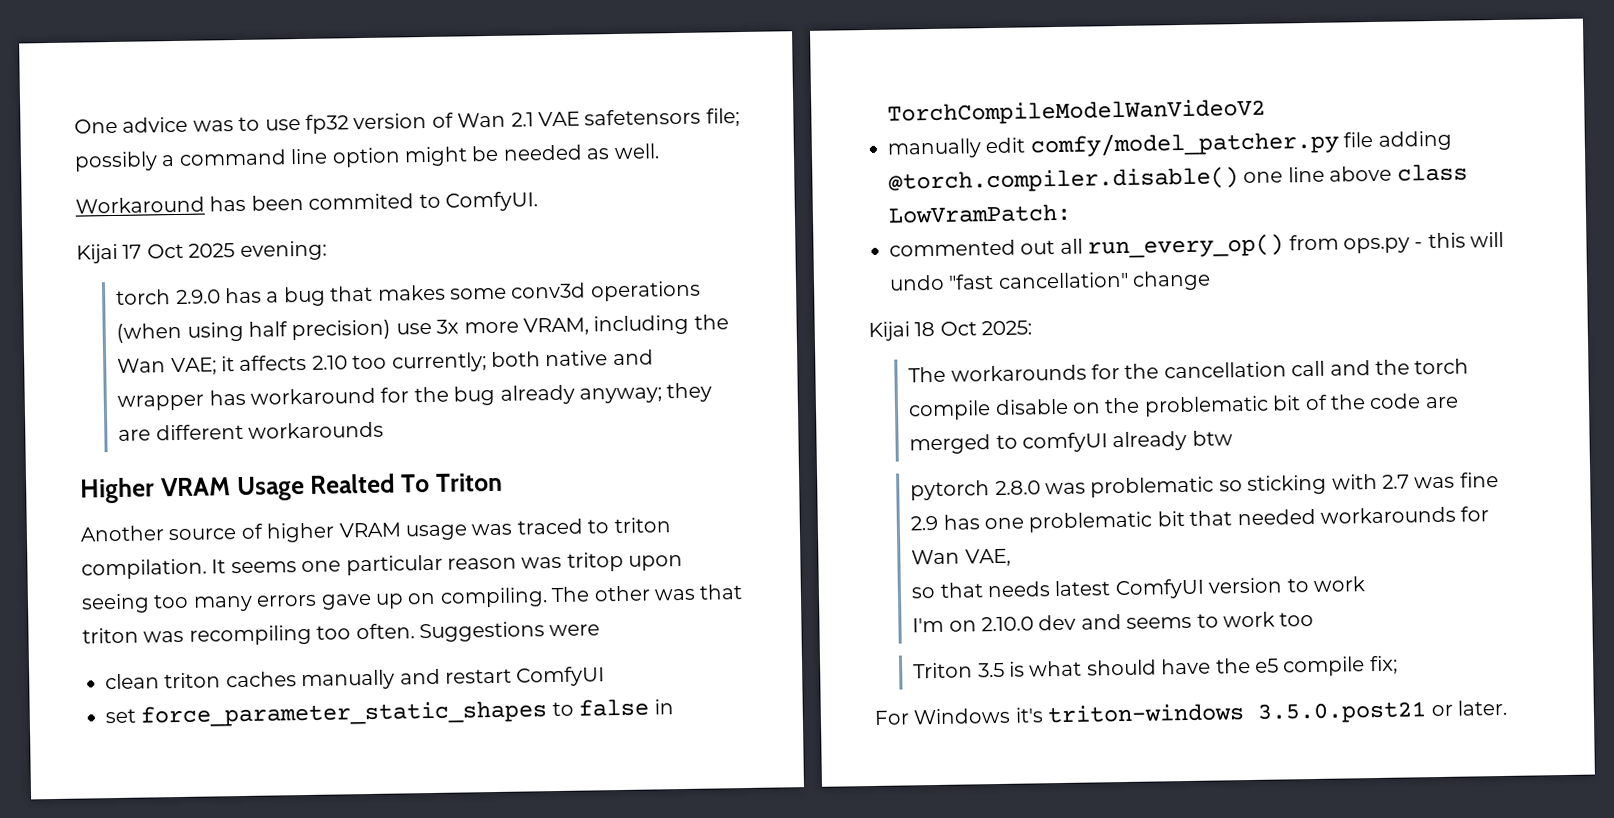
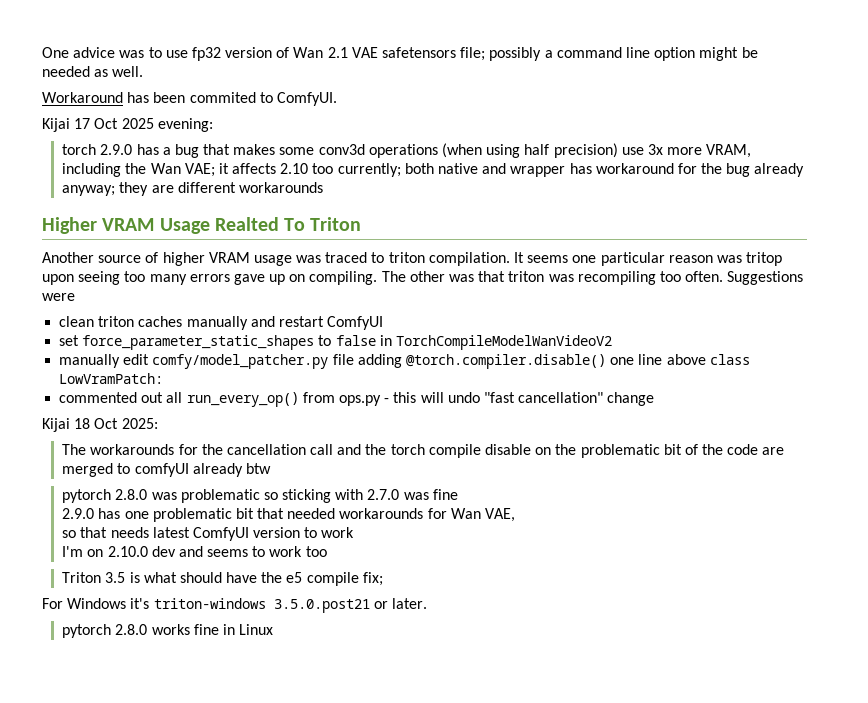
- pytorch 2.8.0 was problematic so sticking with 2.7 was fine
+ pytorch 2.8.0 was problematic so sticking with 2.7.0 was fine
- 2.9 has one problematic bit that needed workarounds for Wan VAE,
+ 2.9.0 has one problematic bit that needed workarounds for Wan VAE,
+ pytorch 2.8.0 works fine in Linux

